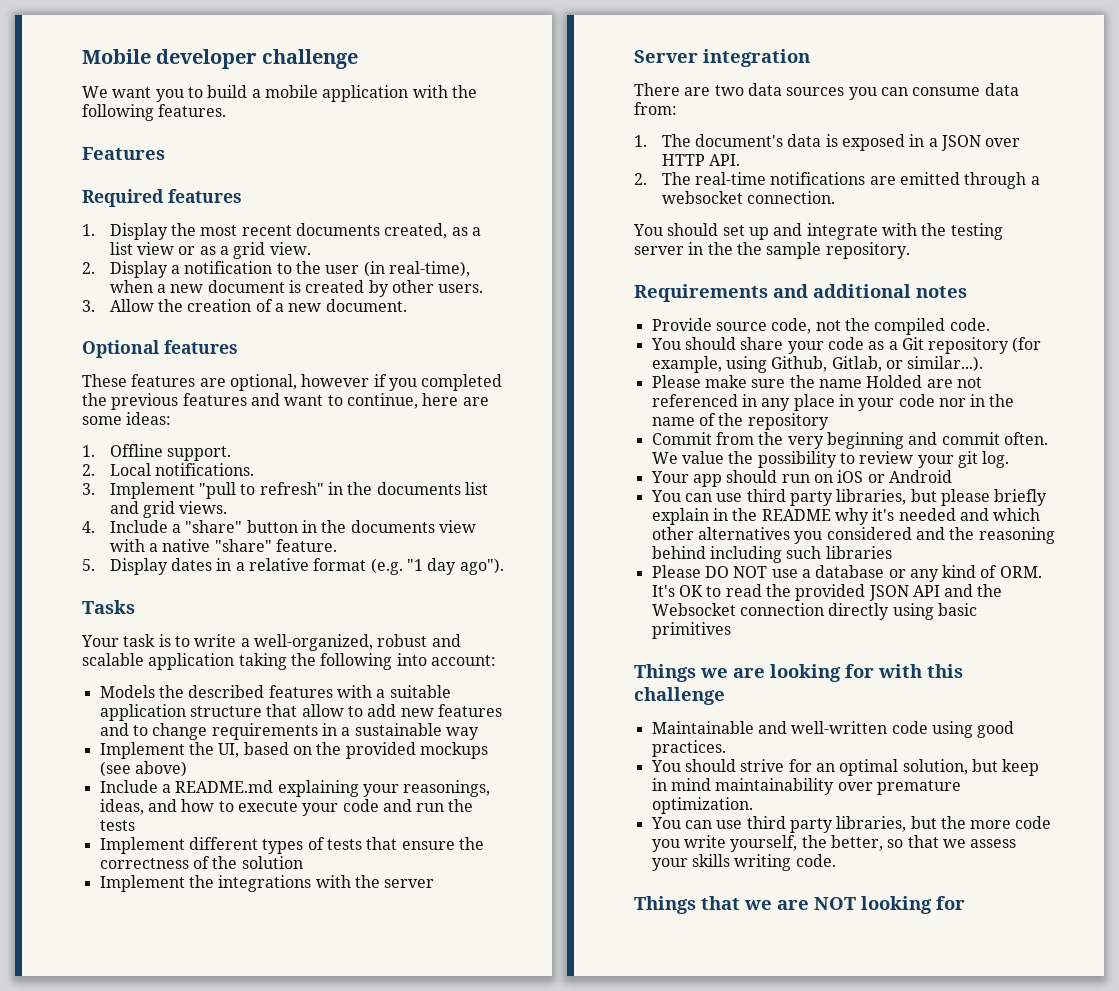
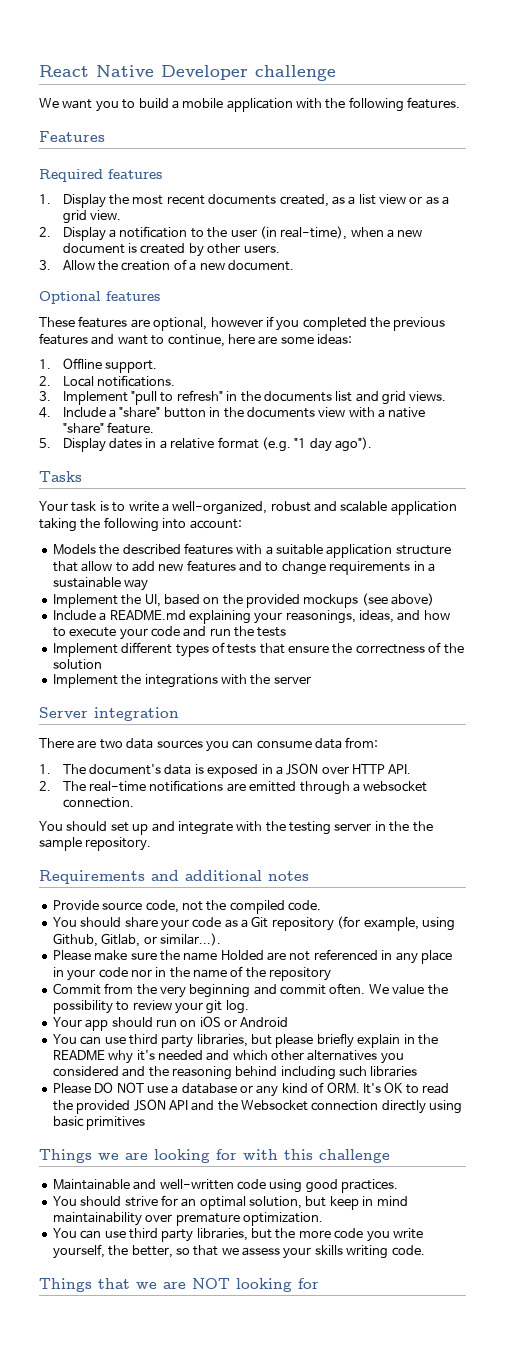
- Mobile developer challenge
+ React Native Developer challenge

